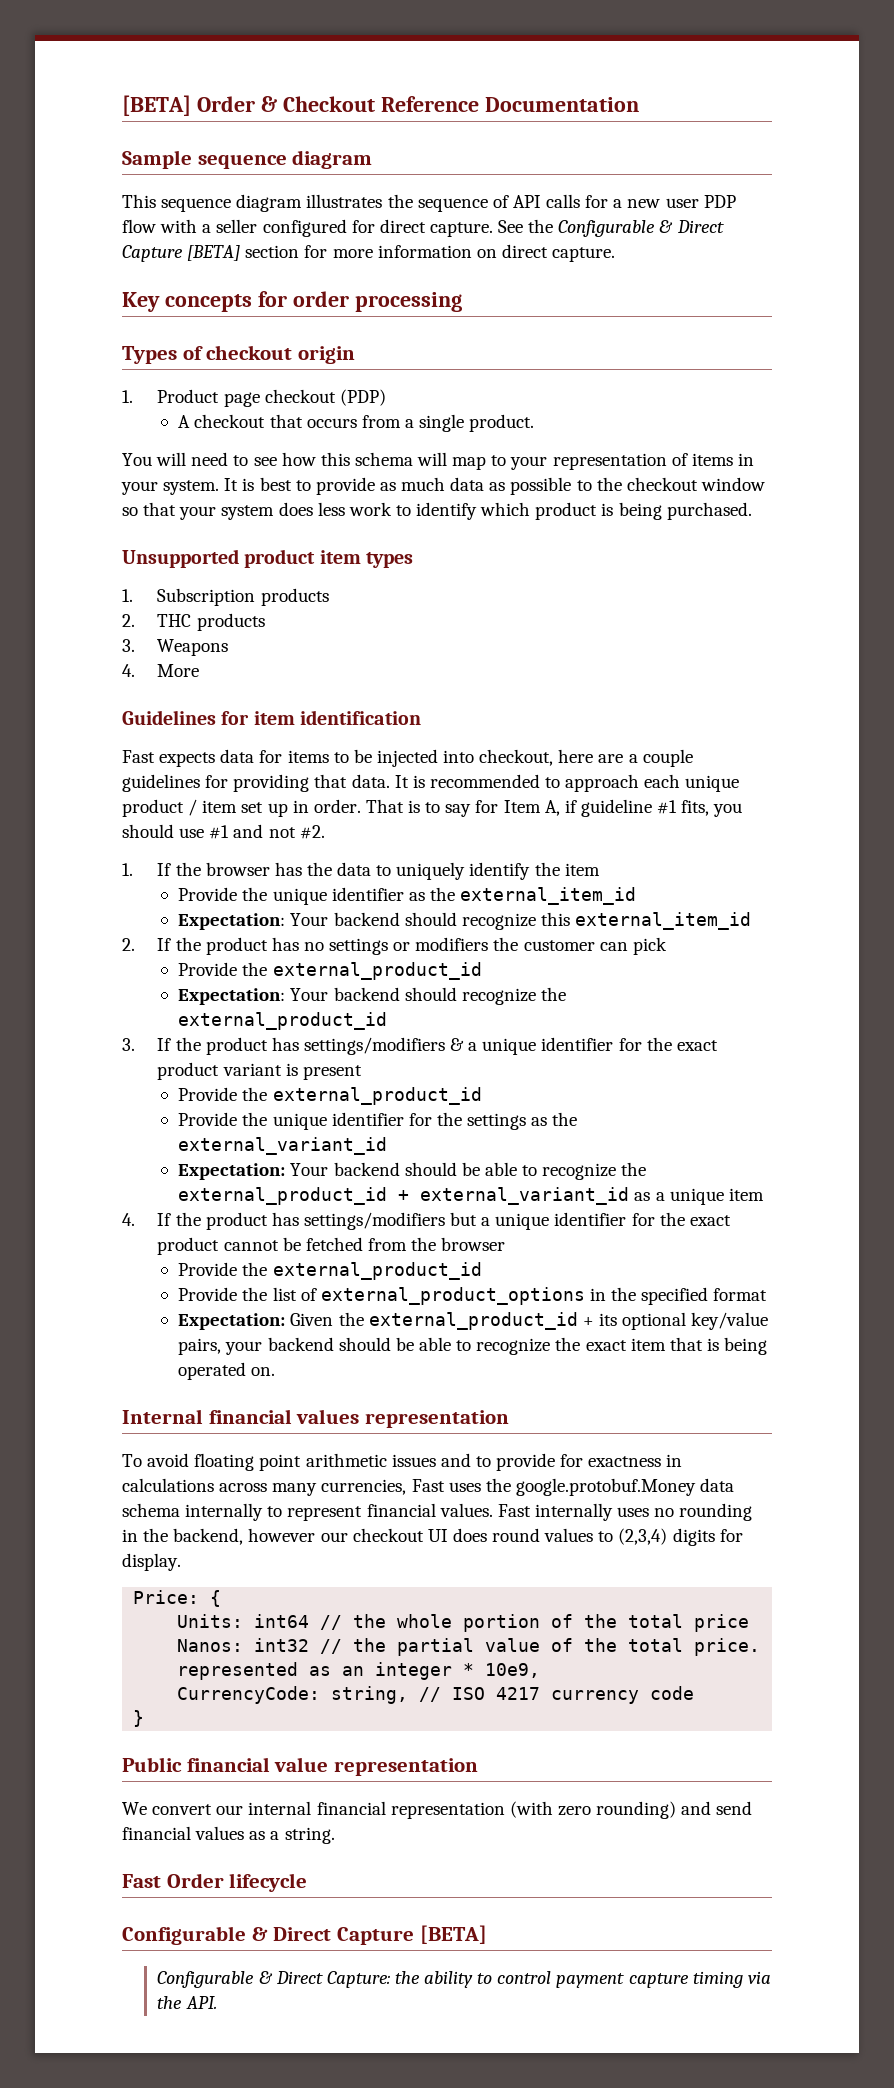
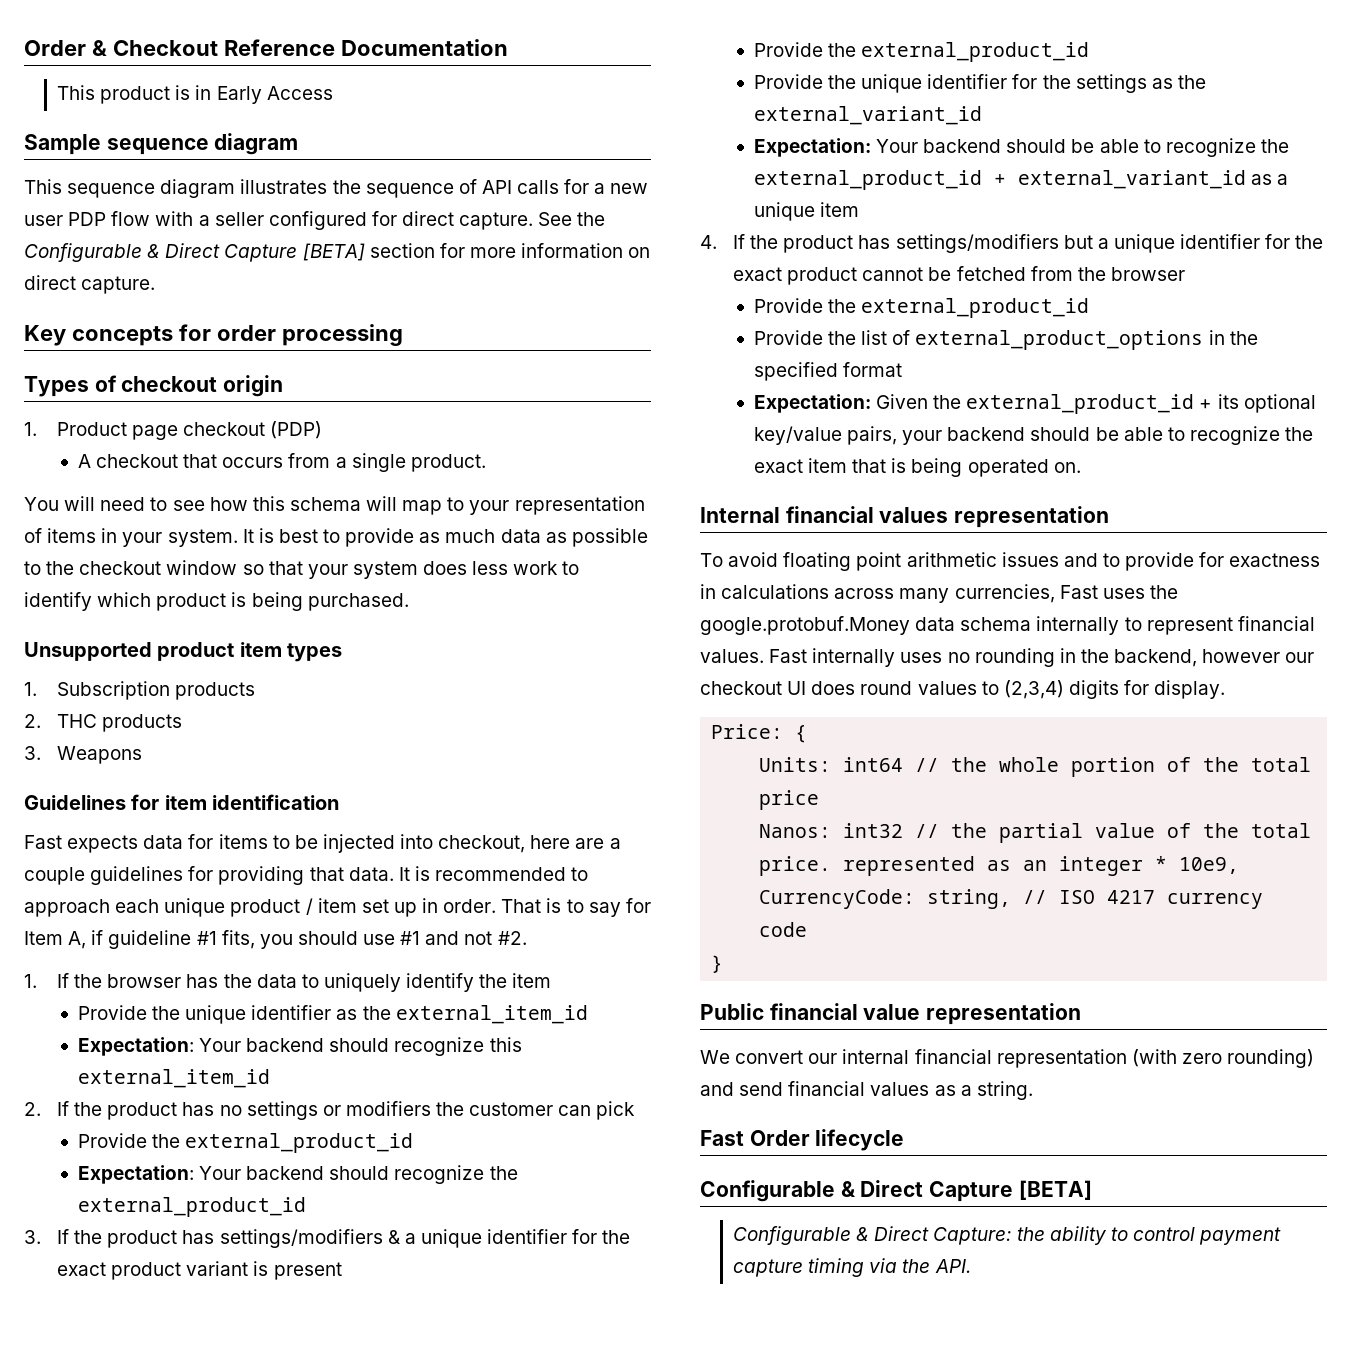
- [BETA] Order & Checkout Reference Documentation
+ Order & Checkout Reference Documentation
+ This product is in Early Access
- 4. More

